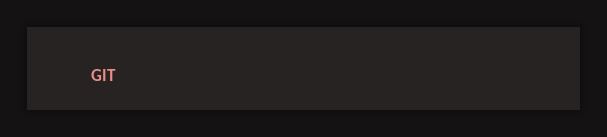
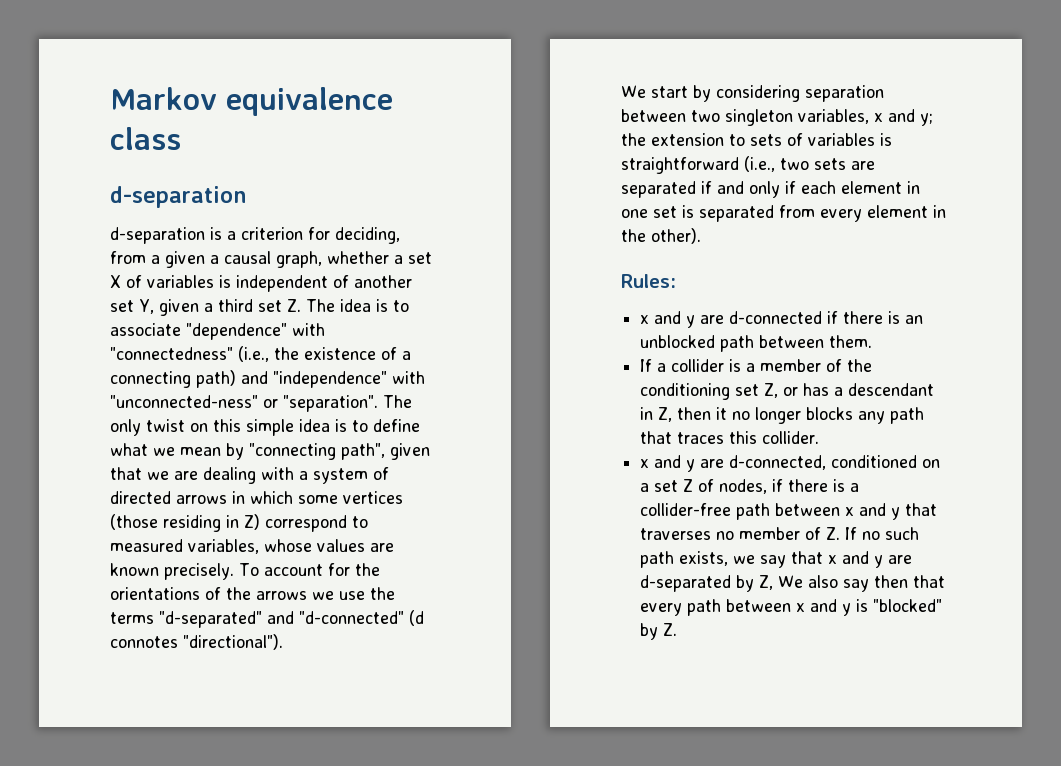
- GIT
+ Markov equivalence class
+ d-separation
+ d-separation is a criterion for deciding, from a given a causal graph, whether a set X of variables is independent of another set Y, given a third set Z. The idea is to associate "dependence" with "connectedness" (i.e., the existence of a connecting path) and "independence" with "unconnected-ness" or "separation". The only twist on this simple idea is to define what we mean by "connecting path", given that we are dealing with a system of directed arrows in which some vertices (those residing in Z) correspond to measured variables, whose values are known precisely. To account for the orientations of the arrows we use the terms "d-separated" and "d-connected" (d connotes "directional").
+ We start by considering separation between two singleton variables, x and y; the extension to sets of variables is straightforward (i.e., two sets are separated if and only if each element in one set is separated from every element in the other).
+ Rules:
+ x and y are d-connected if there is an unblocked path between them.
+ If a collider is a member of the conditioning set Z, or has a descendant in Z, then it no longer blocks any path that traces this collider.
+ x and y are d-connected, conditioned on a set Z of nodes, if there is a collider-free path between x and y that traverses no member of Z. If no such path exists, we say that x and y are d-separated by Z, We also say then that every path between x and y is "blocked" by Z.

